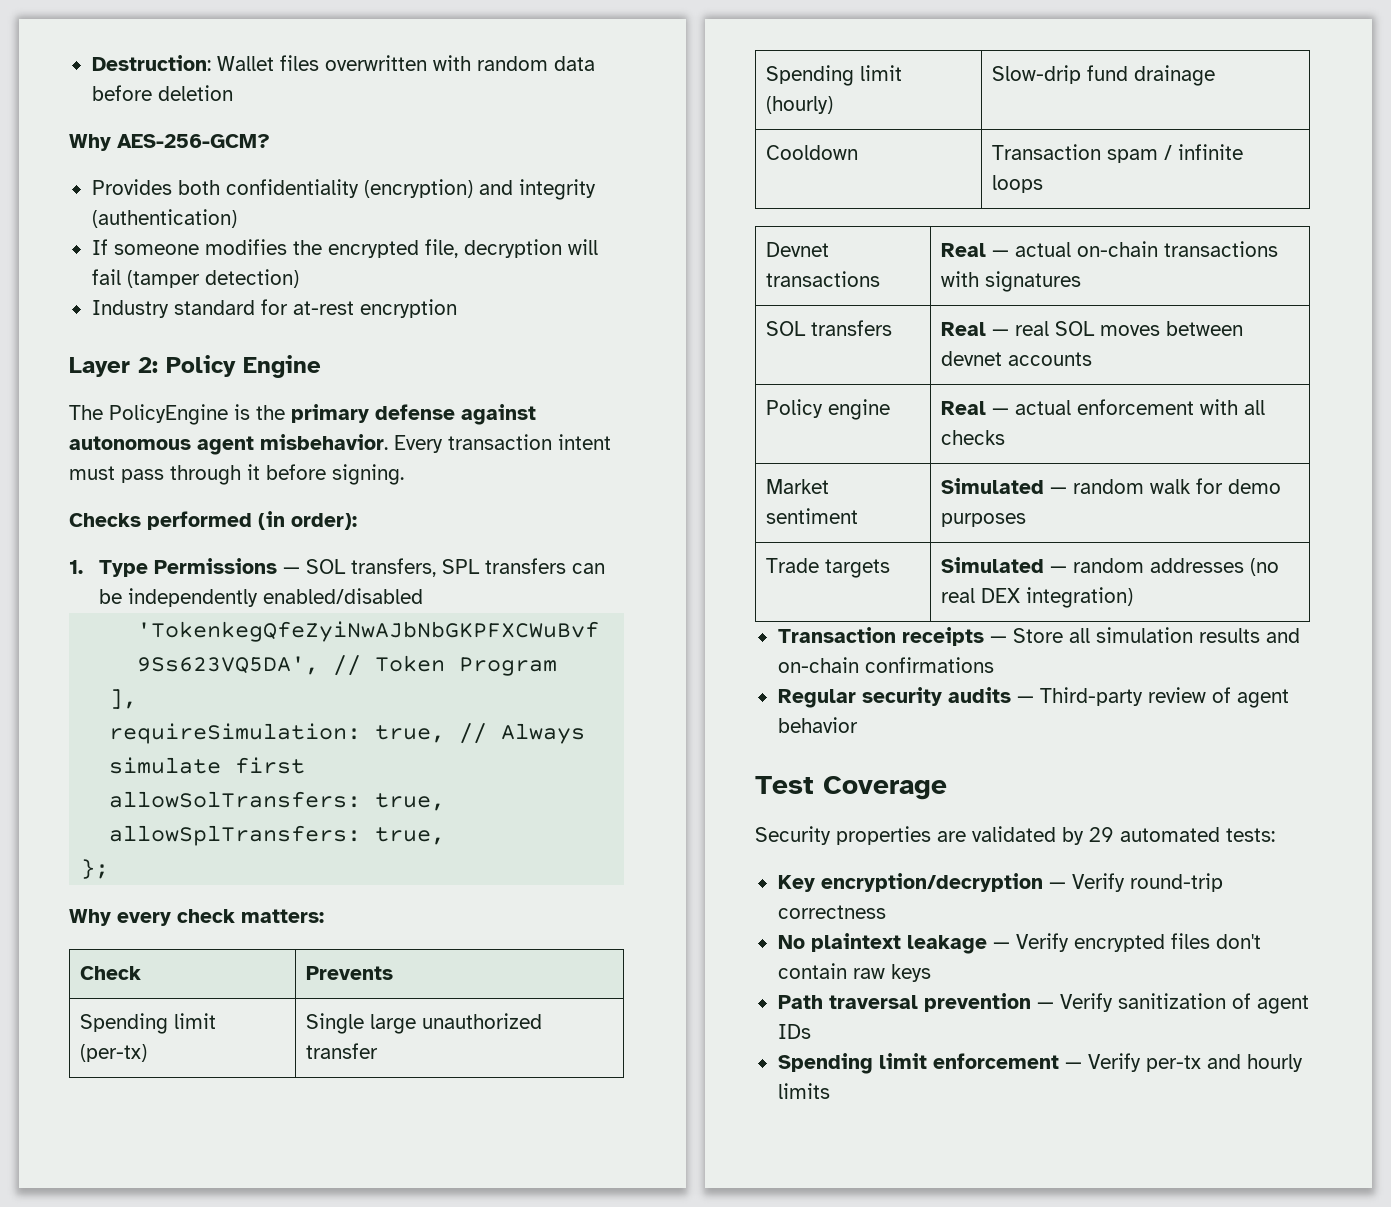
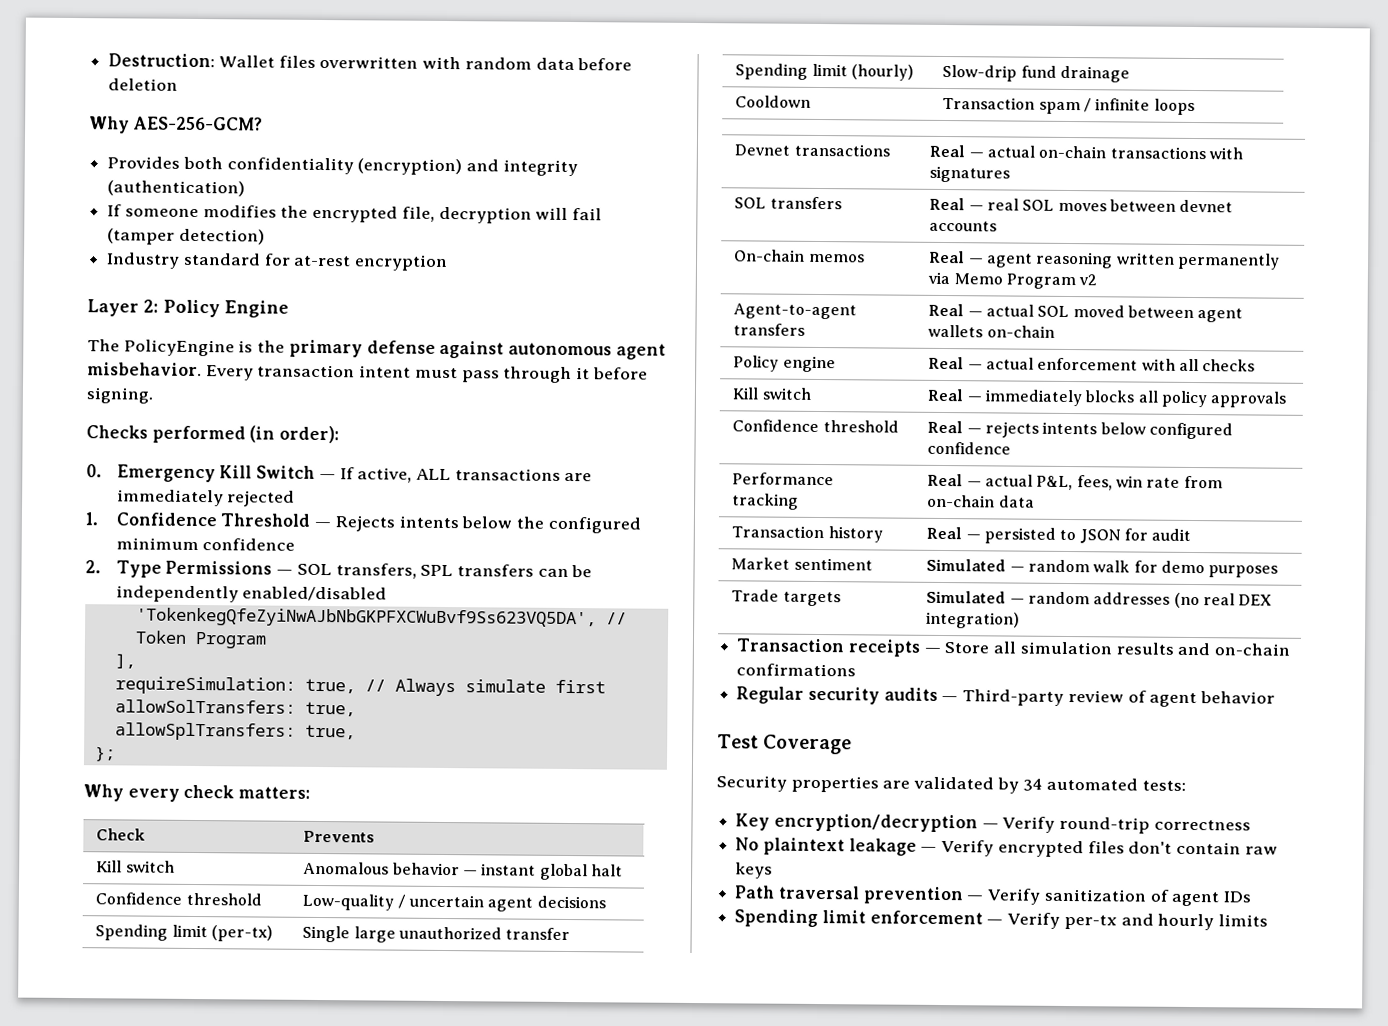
- 1. Type Permissions — SOL transfers, SPL transfers can be independently enabled/disabled
+ 0. Emergency Kill Switch — If active, ALL transactions are immediately rejected
+ 1. Confidence Threshold — Rejects intents below the configured minimum confidence
+ 2. Type Permissions — SOL transfers, SPL transfers can be independently enabled/disabled
+ Kill switch | Anomalous behavior — instant global halt
+ Confidence threshold | Low-quality / uncertain agent decisions
+ On-chain memos | Real — agent reasoning written permanently via Memo Program v2
+ Agent-to-agent transfers | Real — actual SOL moved between agent wallets on-chain
+ Kill switch | Real — immediately blocks all policy approvals
+ Confidence threshold | Real — rejects intents below configured confidence
+ Performance tracking | Real — actual P&L, fees, win rate from on-chain data
+ Transaction history | Real — persisted to JSON for audit
- Security properties are validated by 29 automated tests:
+ Security properties are validated by 34 automated tests:

